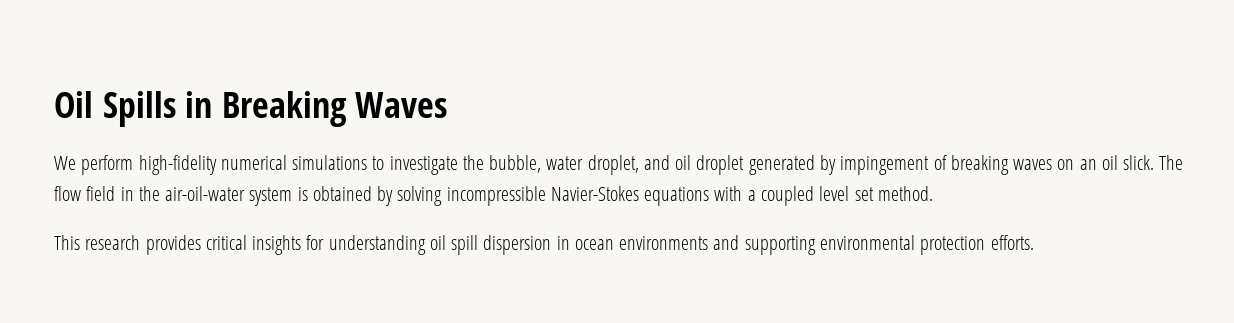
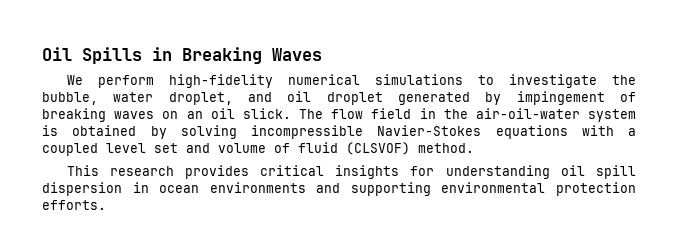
- The flow field in the air-oil-water system is obtained by solving incompressible Navier-Stokes equations with a coupled level set method.
+ The flow field in the air-oil-water system is obtained by solving incompressible Navier-Stokes equations with a coupled level set and volume of fluid (CLSVOF) method.

